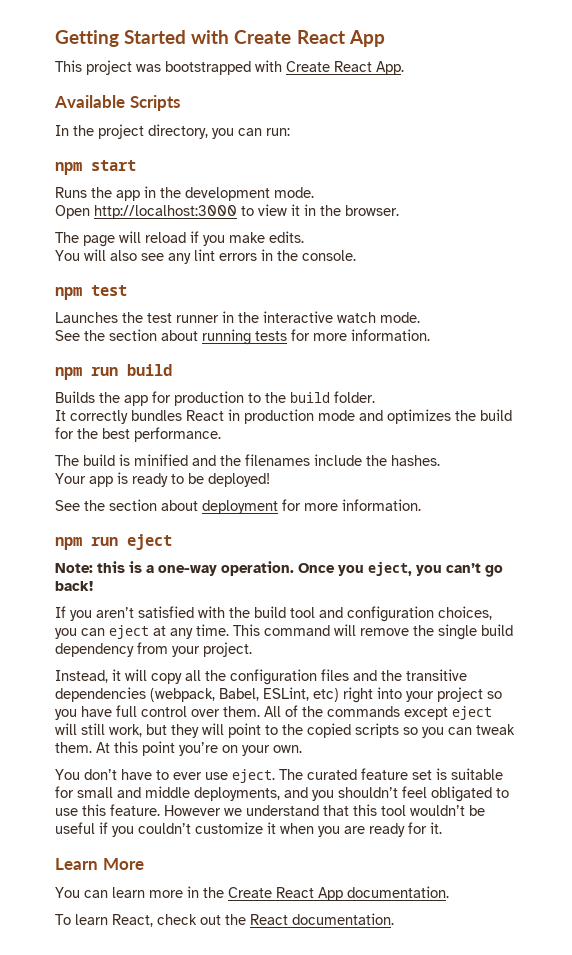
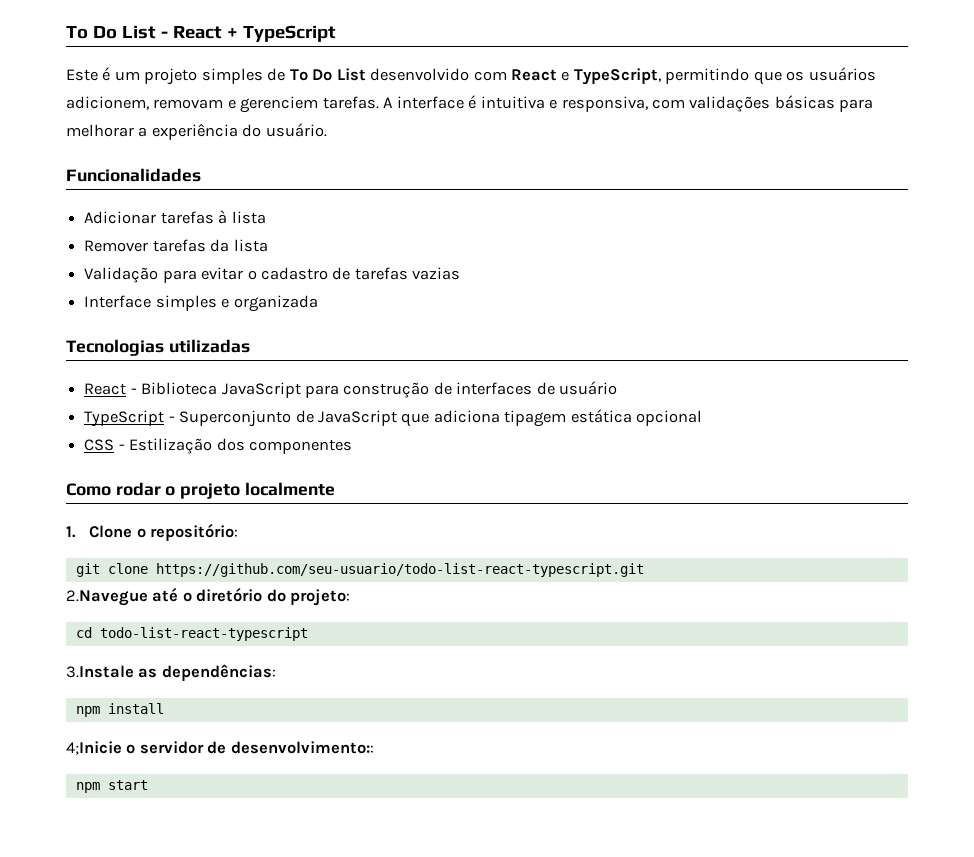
- Getting Started with Create React App
- This project was bootstrapped with Create React App.
- Available Scripts
- In the project directory, you can run:
+ To Do List - React + TypeScript
+ Este é um projeto simples de To Do List desenvolvido com React e TypeScript, permitindo que os usuários adicionem, removam e gerenciem tarefas. A interface é intuitiva e responsiva, com validações básicas para melhorar a experiência do usuário.
+ Funcionalidades
+ Adicionar tarefas à lista
+ Remover tarefas da lista
+ Validação para evitar o cadastro de tarefas vazias
+ Interface simples e organizada
+ Tecnologias utilizadas
+ React - Biblioteca JavaScript para construção de interfaces de usuário
+ TypeScript - Superconjunto de JavaScript que adiciona tipagem estática opcional
+ CSS - Estilização dos componentes
+ Como rodar o projeto localmente
+ 1. Clone o repositório:
+ git clone https://github.com/seu-usuario/todo-list-react-typescript.git
+ 2.Navegue até o diretório do projeto:
+ cd todo-list-react-typescript
+ 3.Instale as dependências:
+ npm install
+ 4;Inicie o servidor de desenvolvimento::
  npm start
- Runs the app in the development mode.
- Open http://localhost:3000 to view it in the browser.
- The page will reload if you make edits.
- You will also see any lint errors in the console.
- npm test
- Launches the test runner in the interactive watch mode.
- See the section about running tests for more information.
- npm run build
- Builds the app for production to the build folder.
- It correctly bundles React in production mode and optimizes the build for the best performance.
- The build is minified and the filenames include the hashes.
- Your app is ready to be deployed!
- See the section about deployment for more information.
- npm run eject
- Note: this is a one-way operation. Once you eject, you can’t go back!
- If you aren’t satisfied with the build tool and configuration choices, you can eject at any time. This command will remove the single build dependency from your project.
- Instead, it will copy all the configuration files and the transitive dependencies (webpack, Babel, ESLint, etc) right into your project so you have full control over them. All of the commands except eject will still work, but they will point to the copied scripts so you can tweak them. At this point you’re on your own.
- You don’t have to ever use eject. The curated feature set is suitable for small and middle deployments, and you shouldn’t feel obligated to use this feature. However we understand that this tool wouldn’t be useful if you couldn’t customize it when you are ready for it.
- Learn More
- You can learn more in the Create React App documentation.
- To learn React, check out the React documentation.

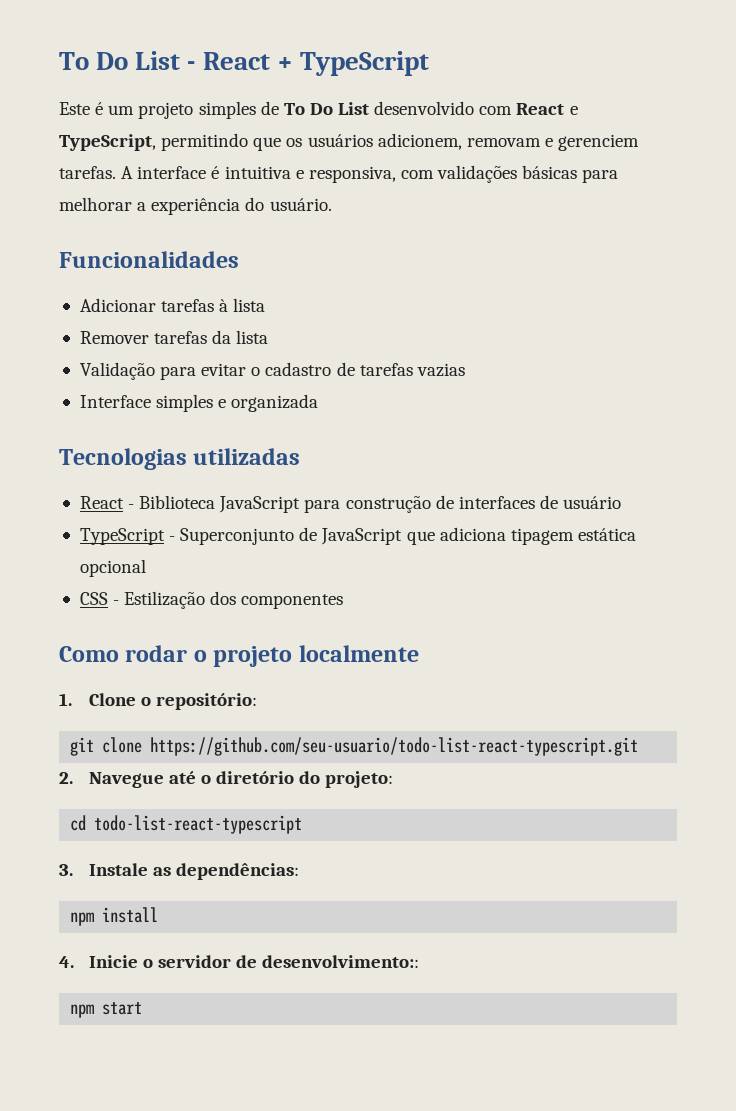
- 2.Navegue até o diretório do projeto:
+ 2. Navegue até o diretório do projeto:
- 3.Instale as dependências:
+ 3. Instale as dependências:
- 4;Inicie o servidor de desenvolvimento::
+ 4. Inicie o servidor de desenvolvimento::

